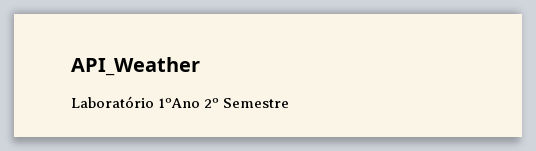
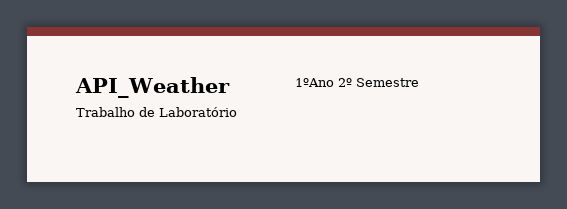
- Laboratório 1ºAno 2º Semestre
+ Trabalho de Laboratório 1ºAno 2º Semestre

